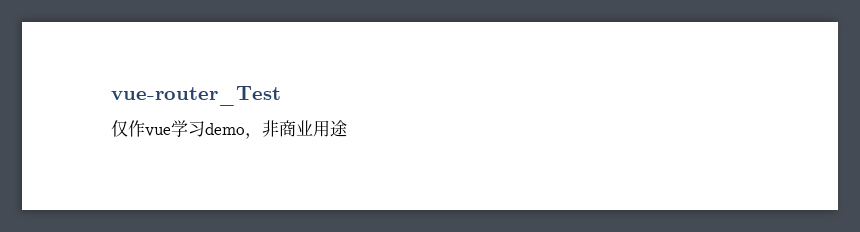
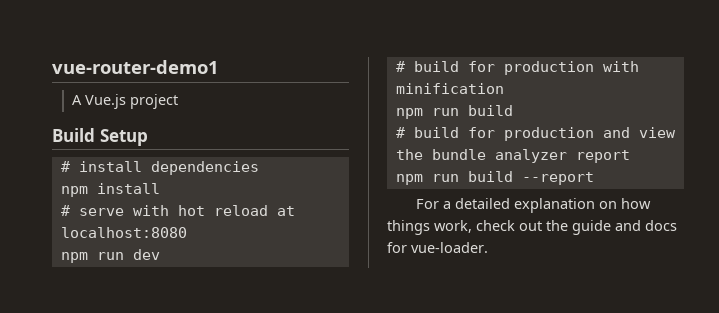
- vue-router_Test
- 仅作vue学习demo，非商业用途
+ vue-router-demo1
+ A Vue.js project
+ Build Setup
+ # install dependencies
+ npm install
+ # serve with hot reload at localhost:8080
+ npm run dev
+ # build for production with minification
+ npm run build
+ # build for production and view the bundle analyzer report
+ npm run build --report
+ For a detailed explanation on how things work, check out the guide and docs for vue-loader.

